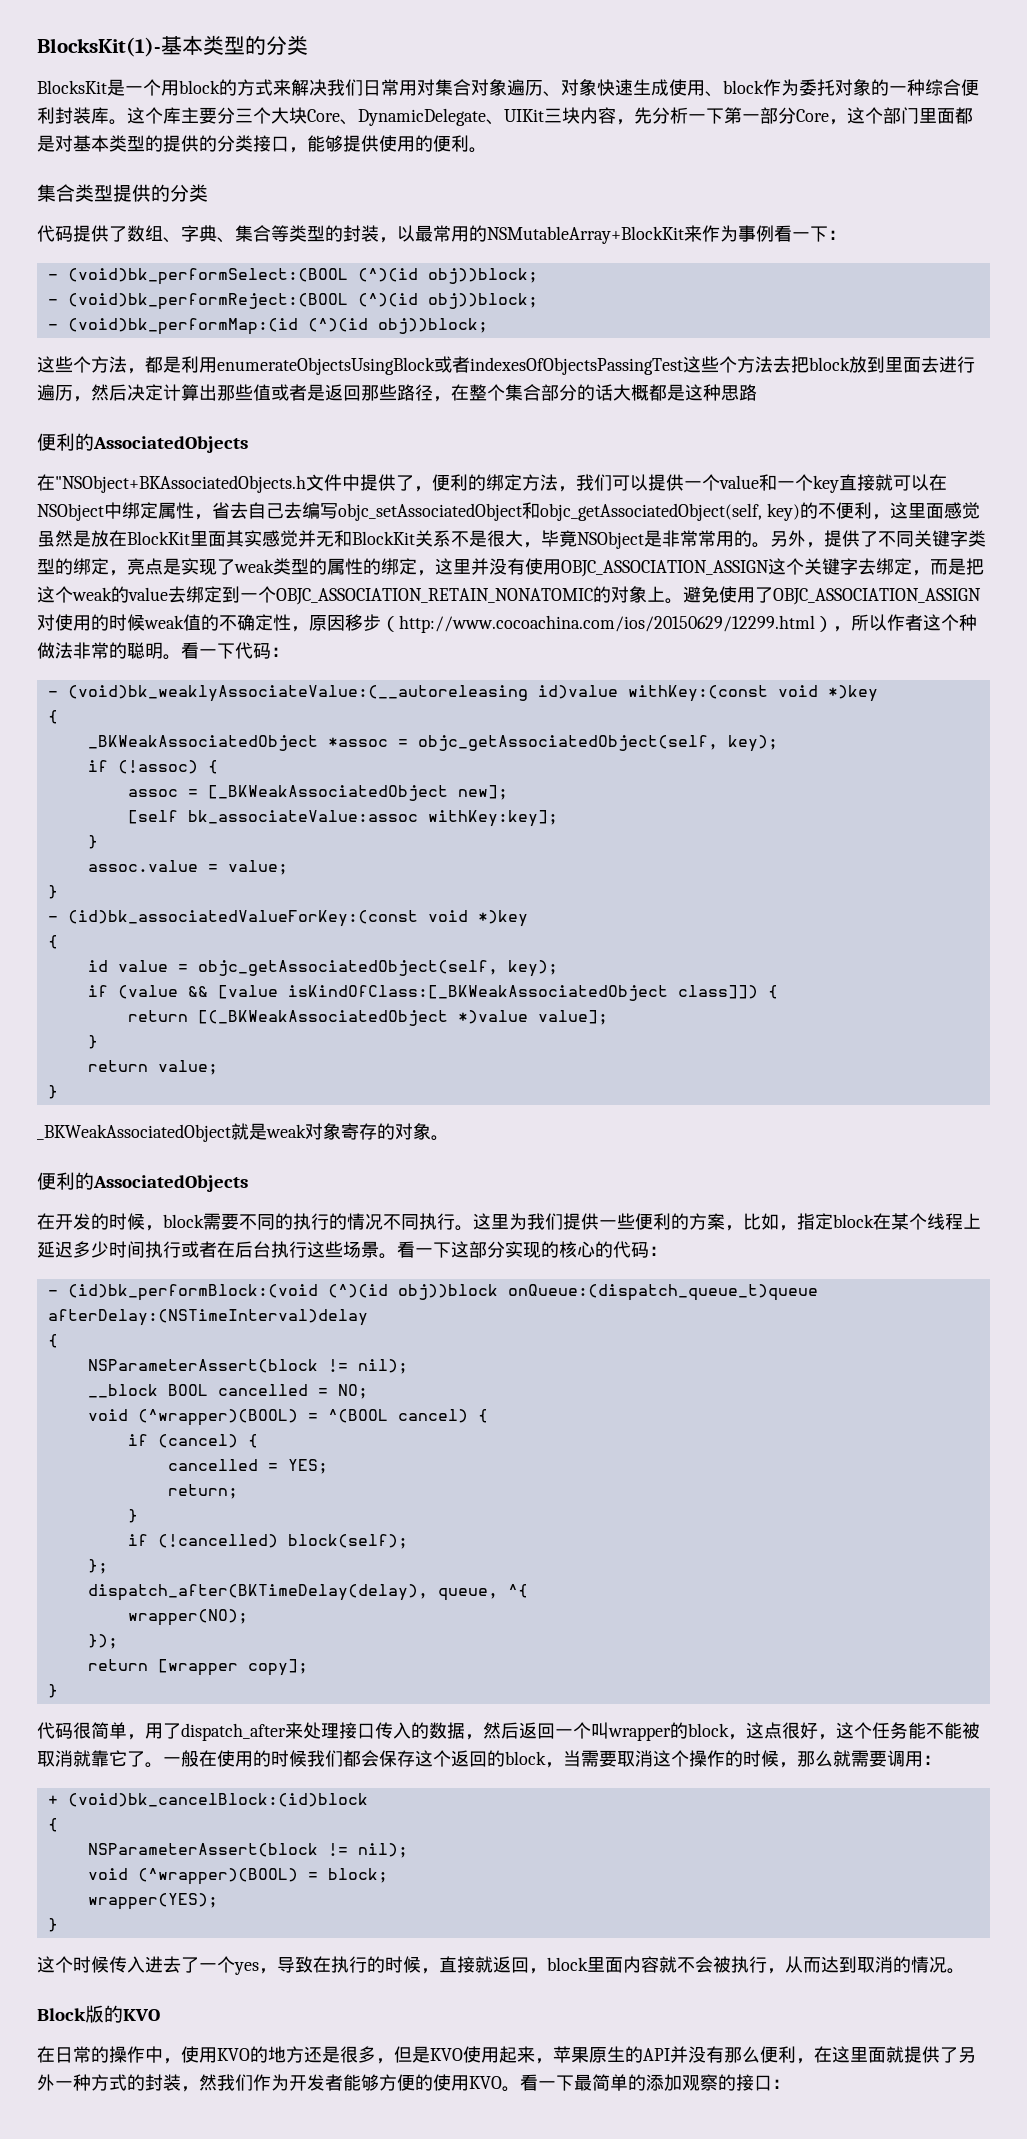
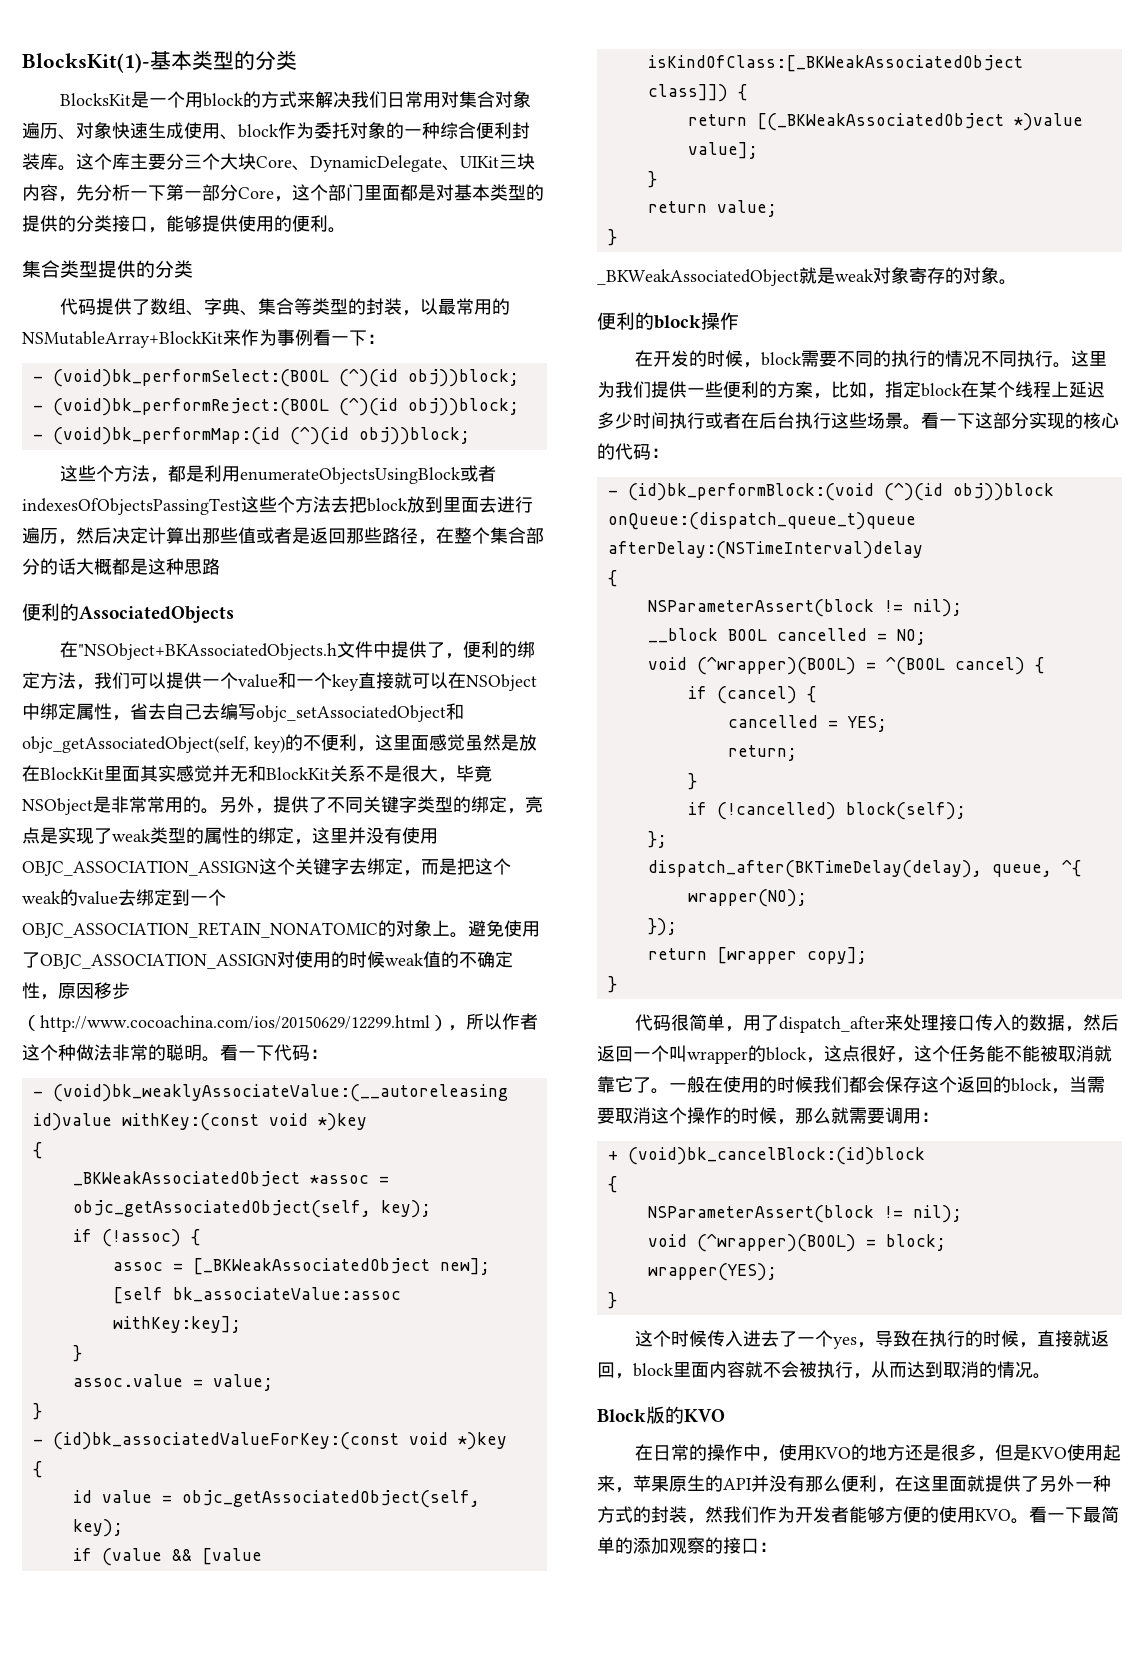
  _BKWeakAssociatedObject就是weak对象寄存的对象。
- 便利的AssociatedObjects
+ 便利的block操作

